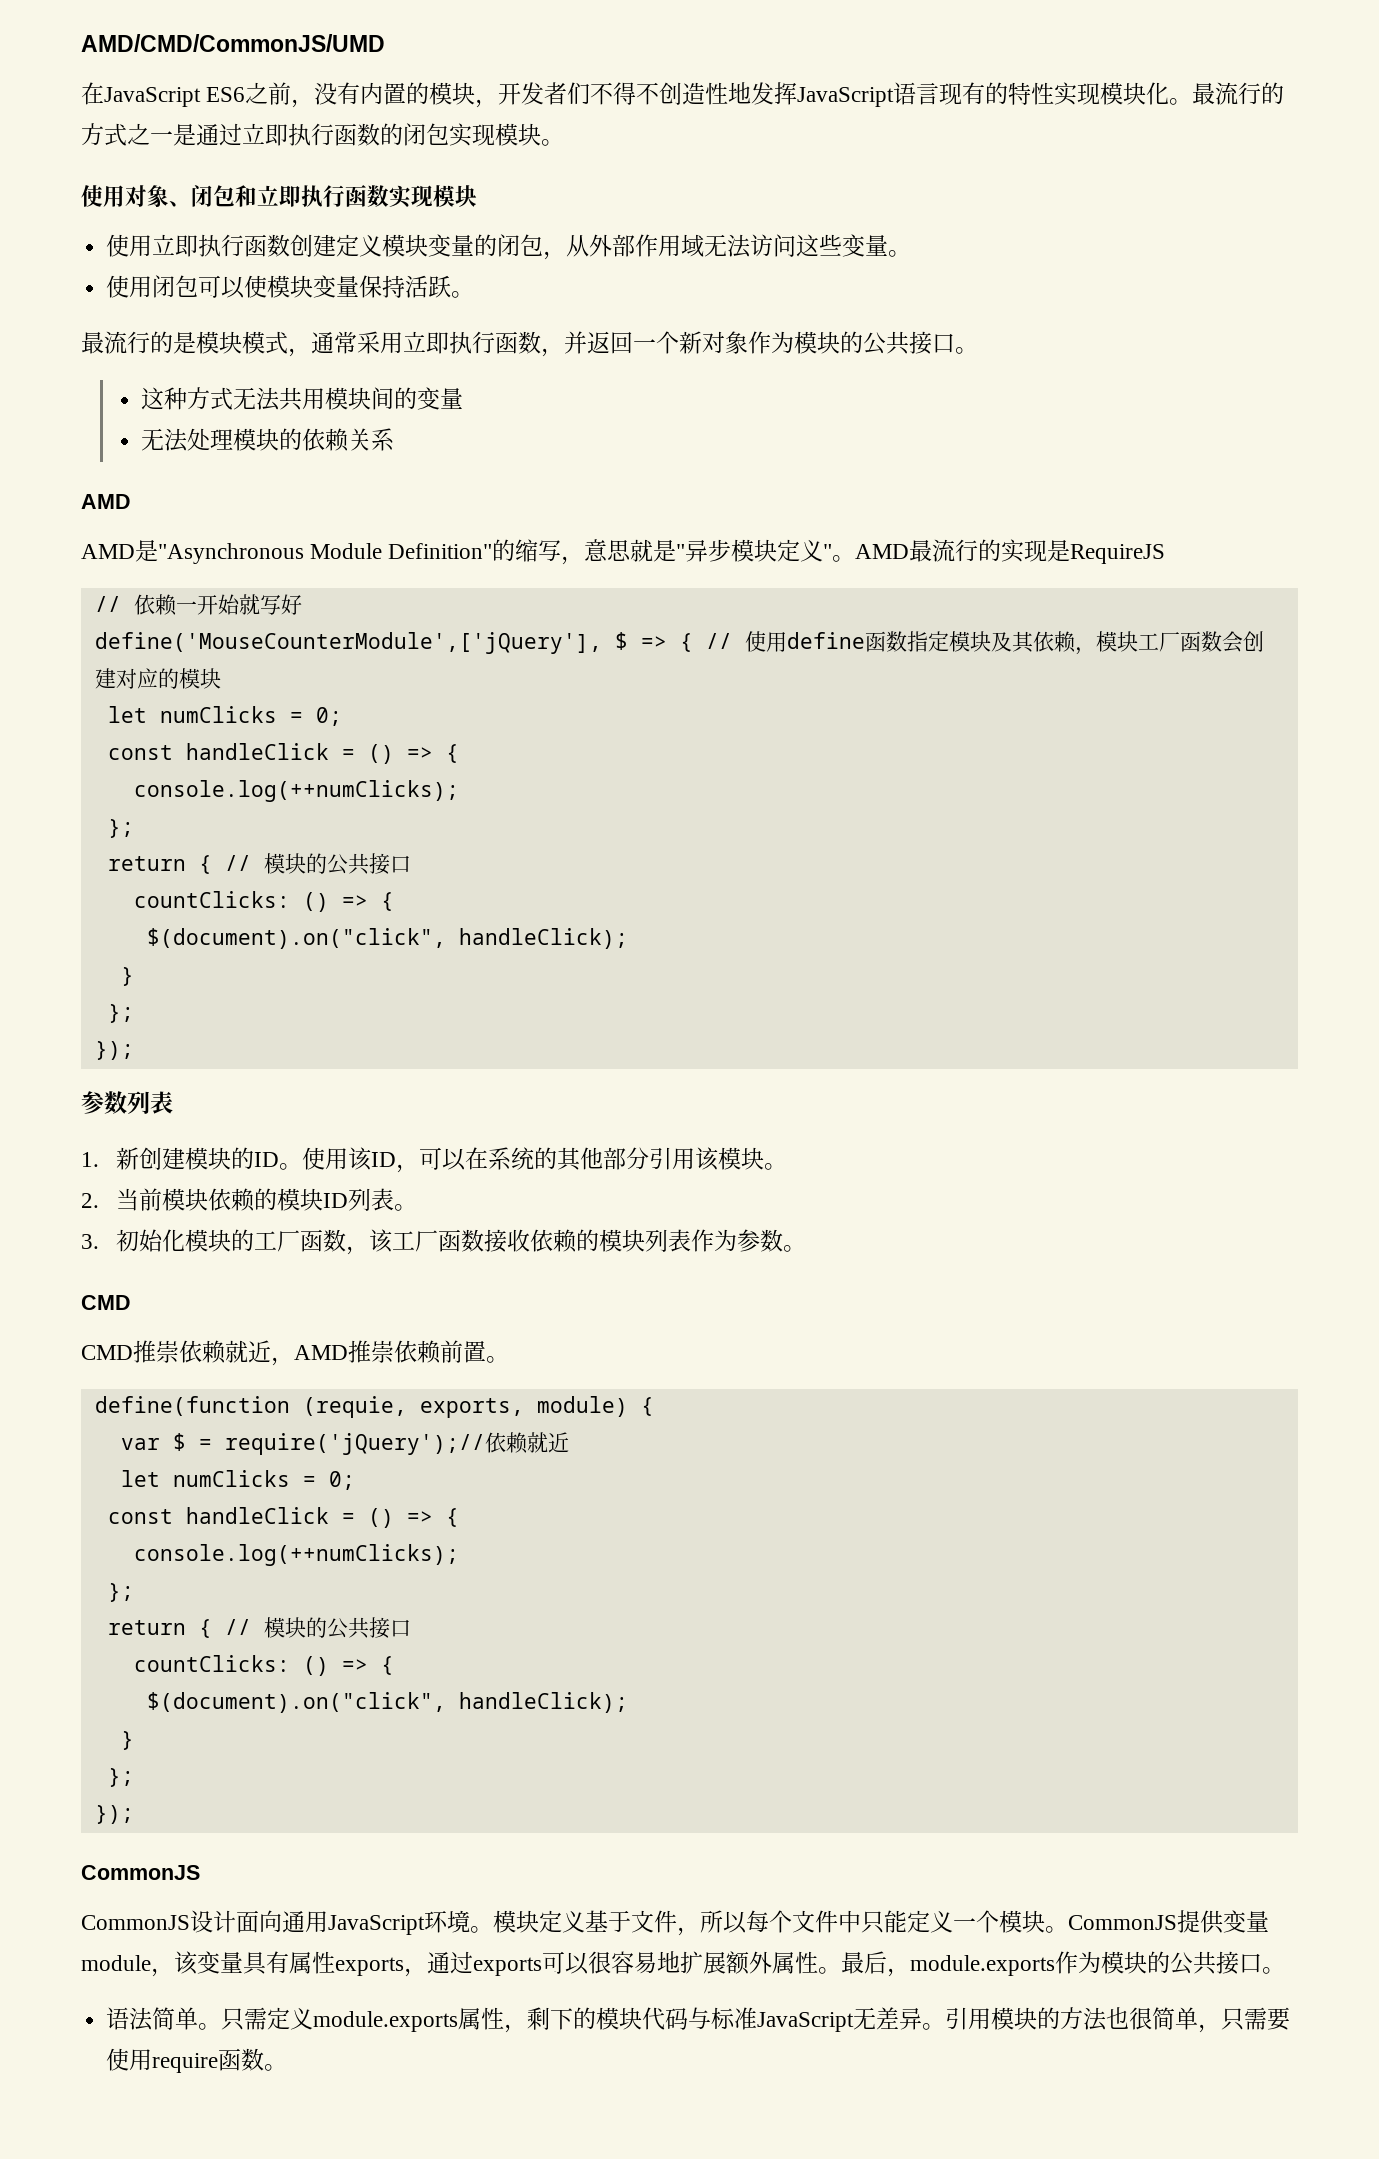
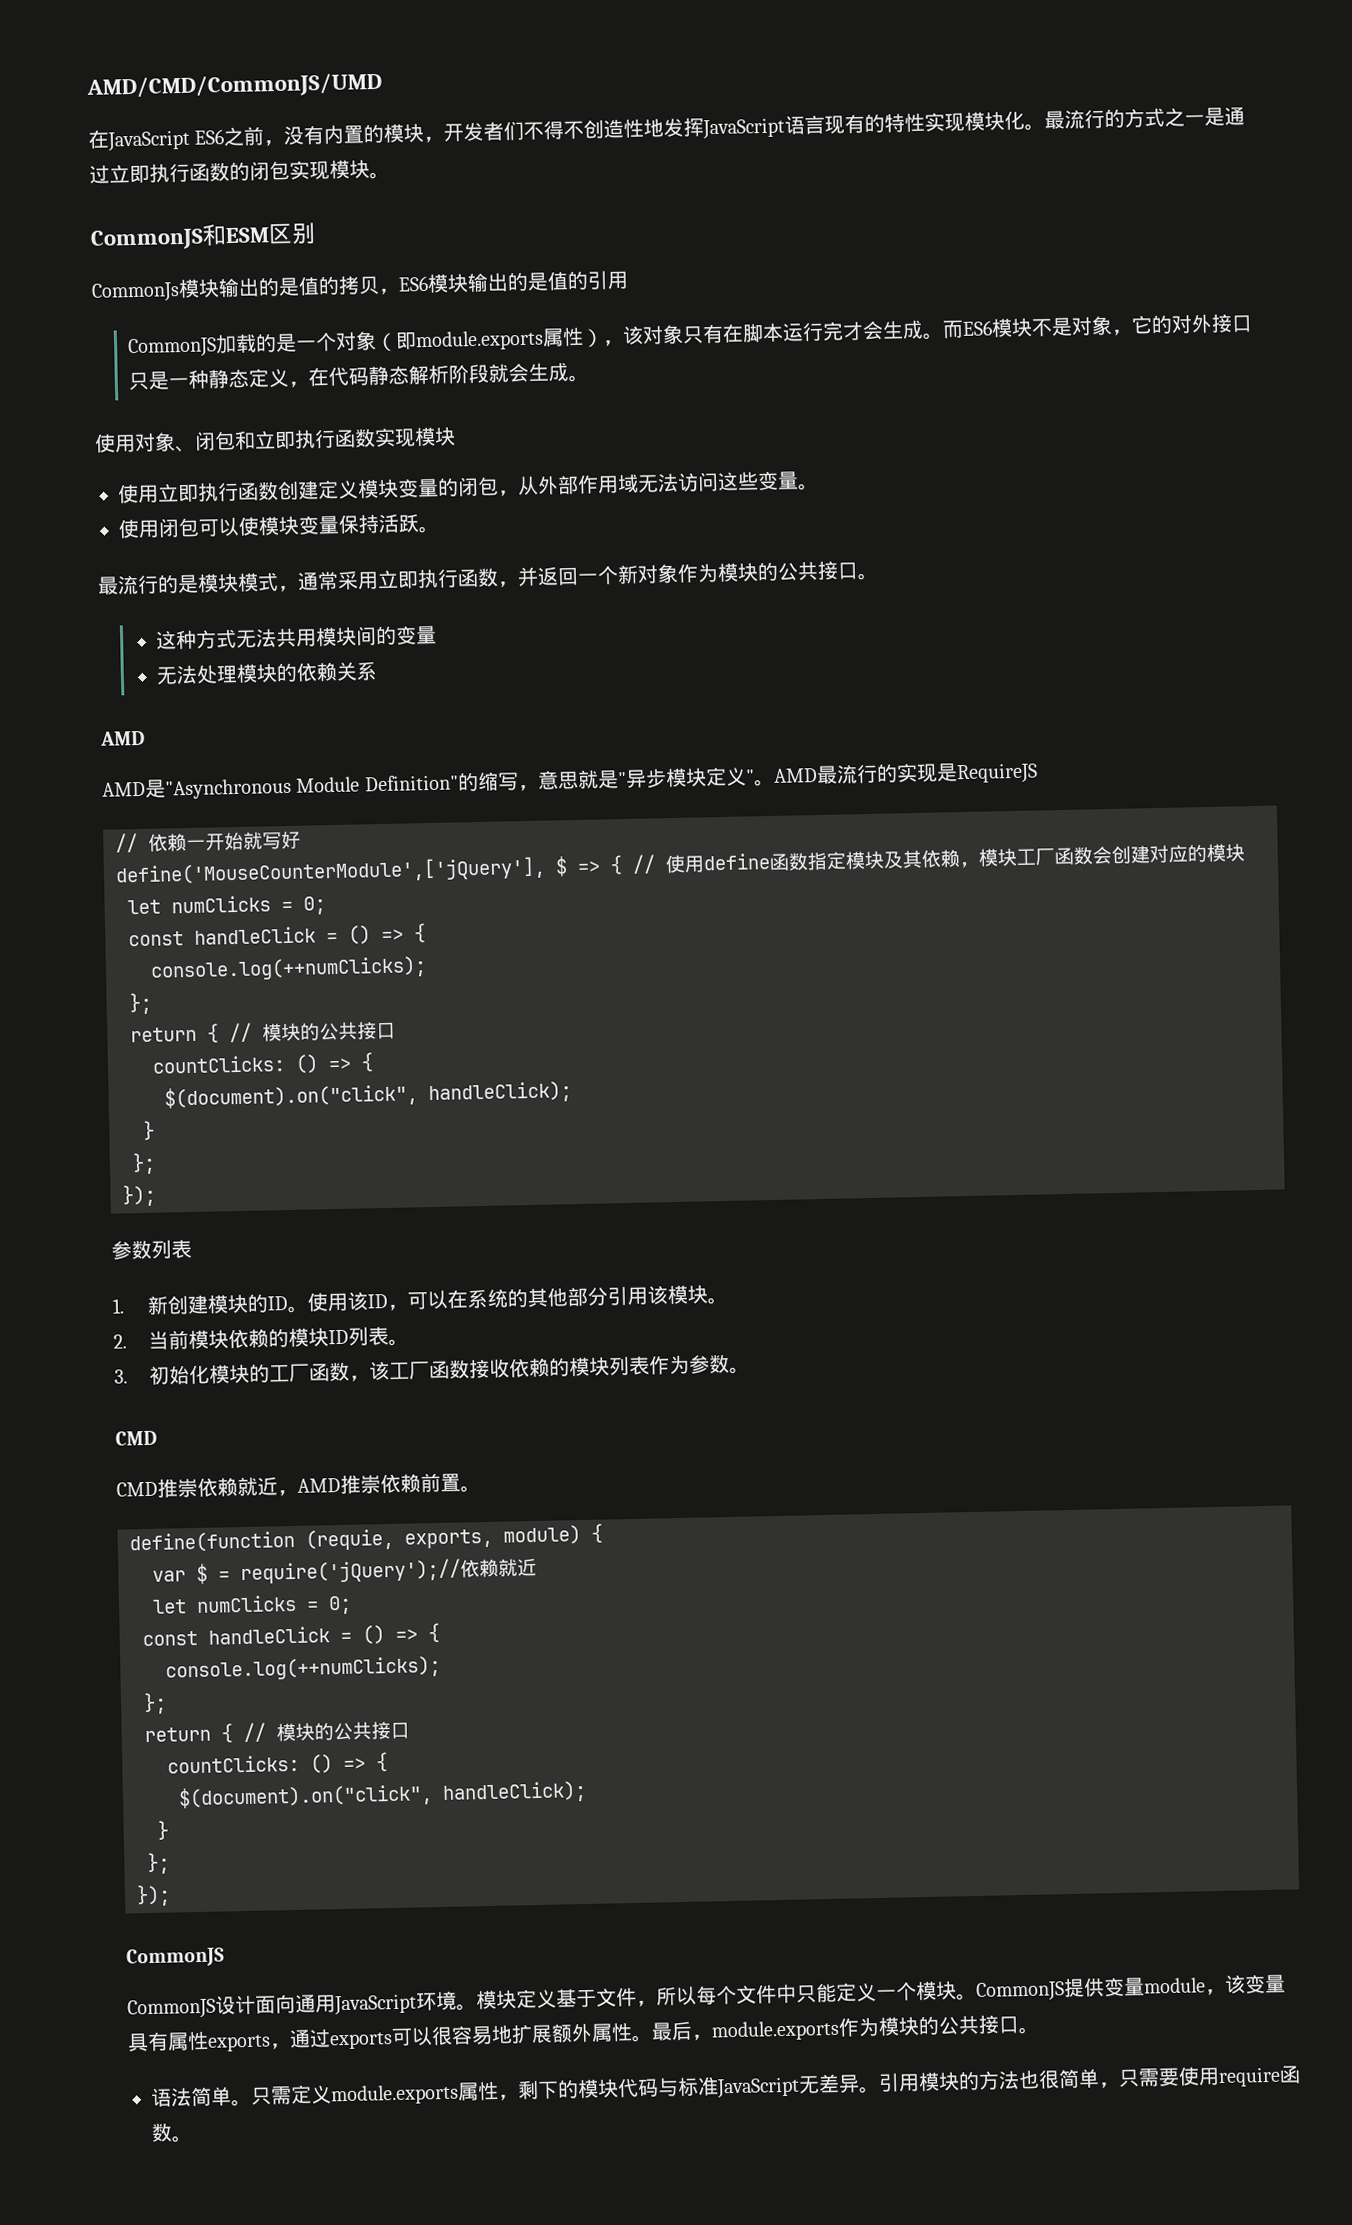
+ CommonJS和ESM区别
+ CommonJs模块输出的是值的拷贝，ES6模块输出的是值的引用
+ CommonJS加载的是一个对象（即module.exports属性），该对象只有在脚本运行完才会生成。而ES6模块不是对象，它的对外接口只是一种静态定义，在代码静态解析阶段就会生成。

